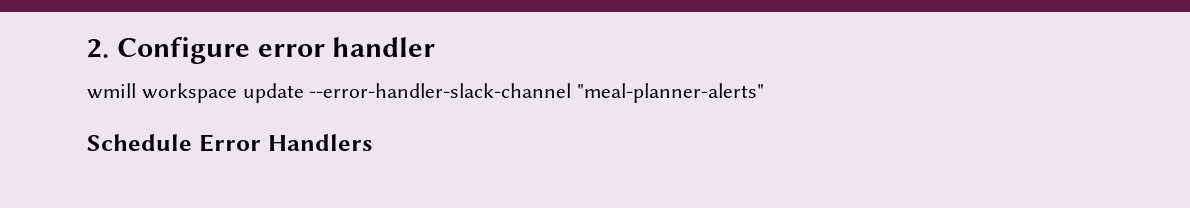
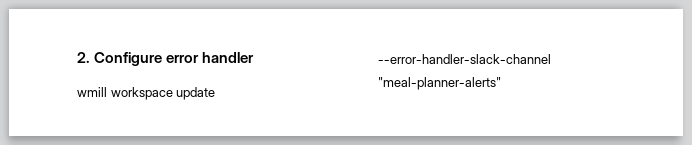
- Schedule Error Handlers

